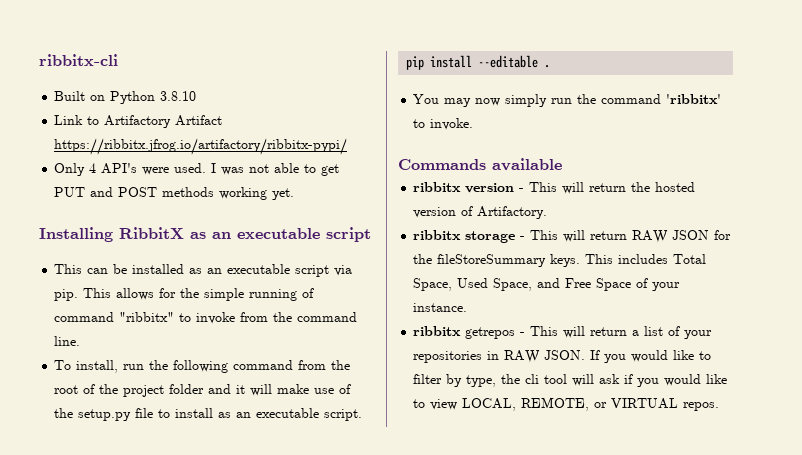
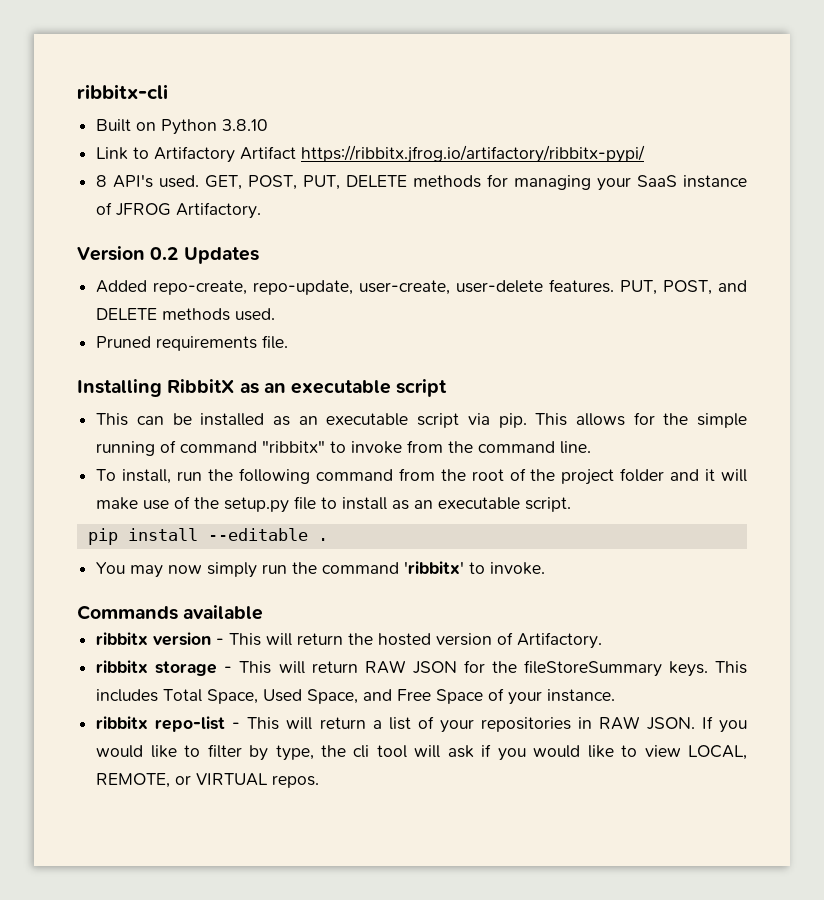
- Only 4 API's were used. I was not able to get PUT and POST methods working yet.
+ 8 API's used. GET, POST, PUT, DELETE methods for managing your SaaS instance of JFROG Artifactory.
+ Version 0.2 Updates
+ Added repo-create, repo-update, user-create, user-delete features. PUT, POST, and DELETE methods used.
+ Pruned requirements file.
- ribbitx getrepos - This will return a list of your repositories in RAW JSON.
+ ribbitx repo-list - This will return a list of your repositories in RAW JSON.

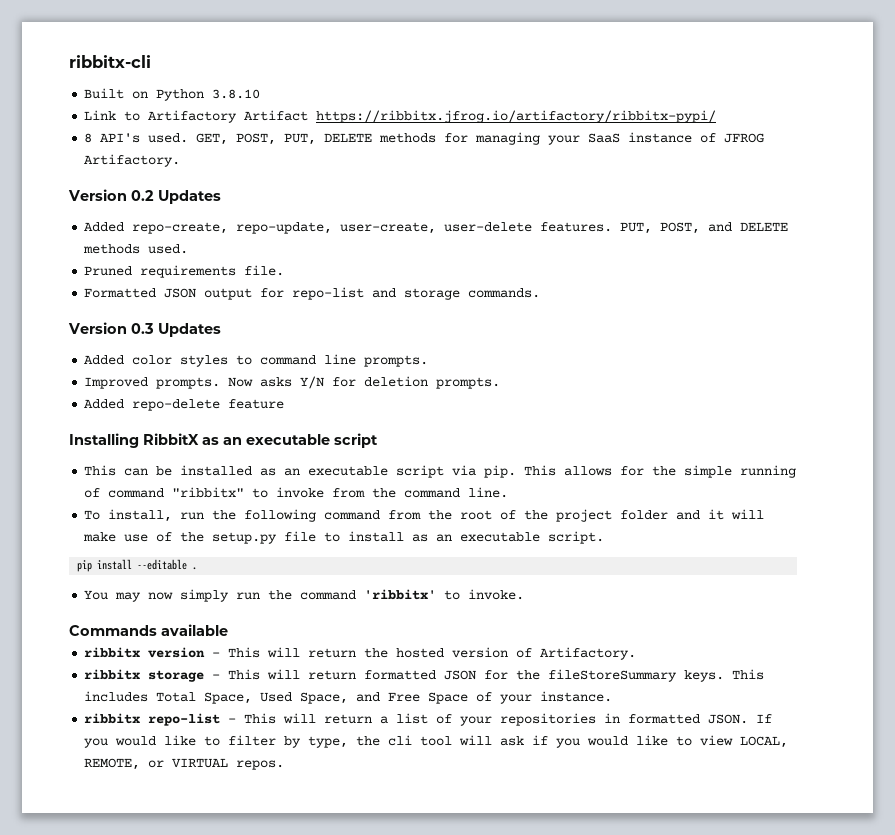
+ Formatted JSON output for repo-list and storage commands.
+ Version 0.3 Updates
+ Added color styles to command line prompts.
+ Improved prompts. Now asks Y/N for deletion prompts.
+ Added repo-delete feature
- ribbitx storage - This will return RAW JSON for the fileStoreSummary keys.
+ ribbitx storage - This will return formatted JSON for the fileStoreSummary keys.
- ribbitx repo-list - This will return a list of your repositories in RAW JSON.
+ ribbitx repo-list - This will return a list of your repositories in formatted JSON.

